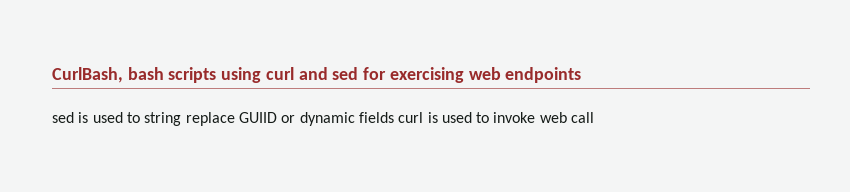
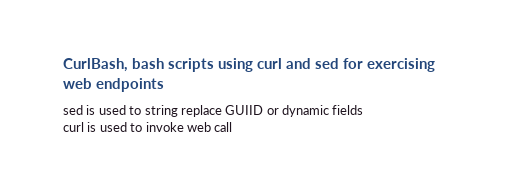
- sed is used to string replace GUIID or dynamic fields curl is used to invoke web call
+ sed is used to string replace GUIID or dynamic fields
+ curl is used to invoke web call

